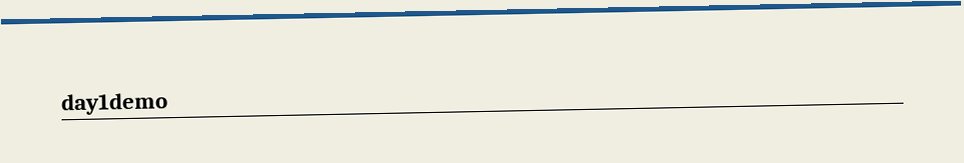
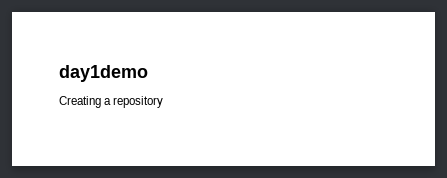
+ Creating a repository

